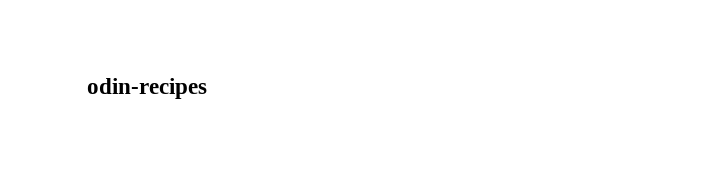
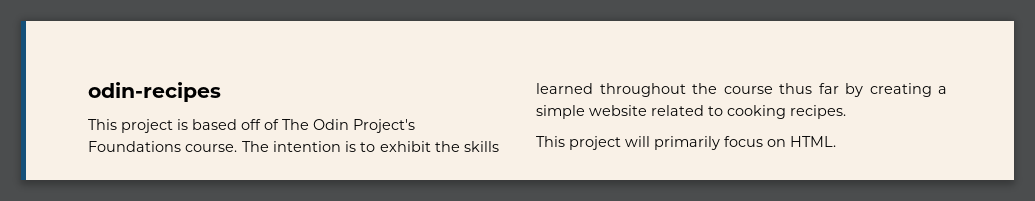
+ This project is based off of The Odin Project's Foundations course. The intention is to exhibit the skills learned throughout the course thus far by creating a simple website related to cooking recipes.
+ This project will primarily focus on HTML.

